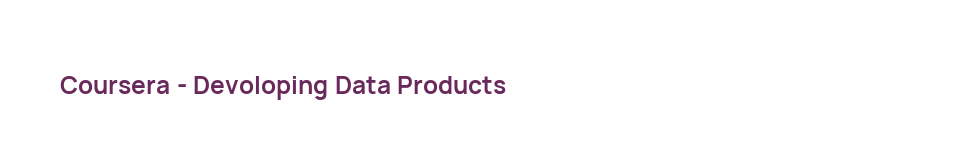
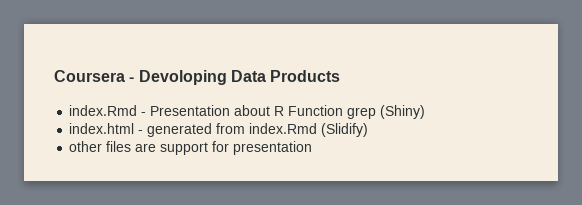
+ index.Rmd - Presentation about R Function grep (Shiny)
+ index.html - generated from index.Rmd (Slidify)
+ other files are support for presentation

